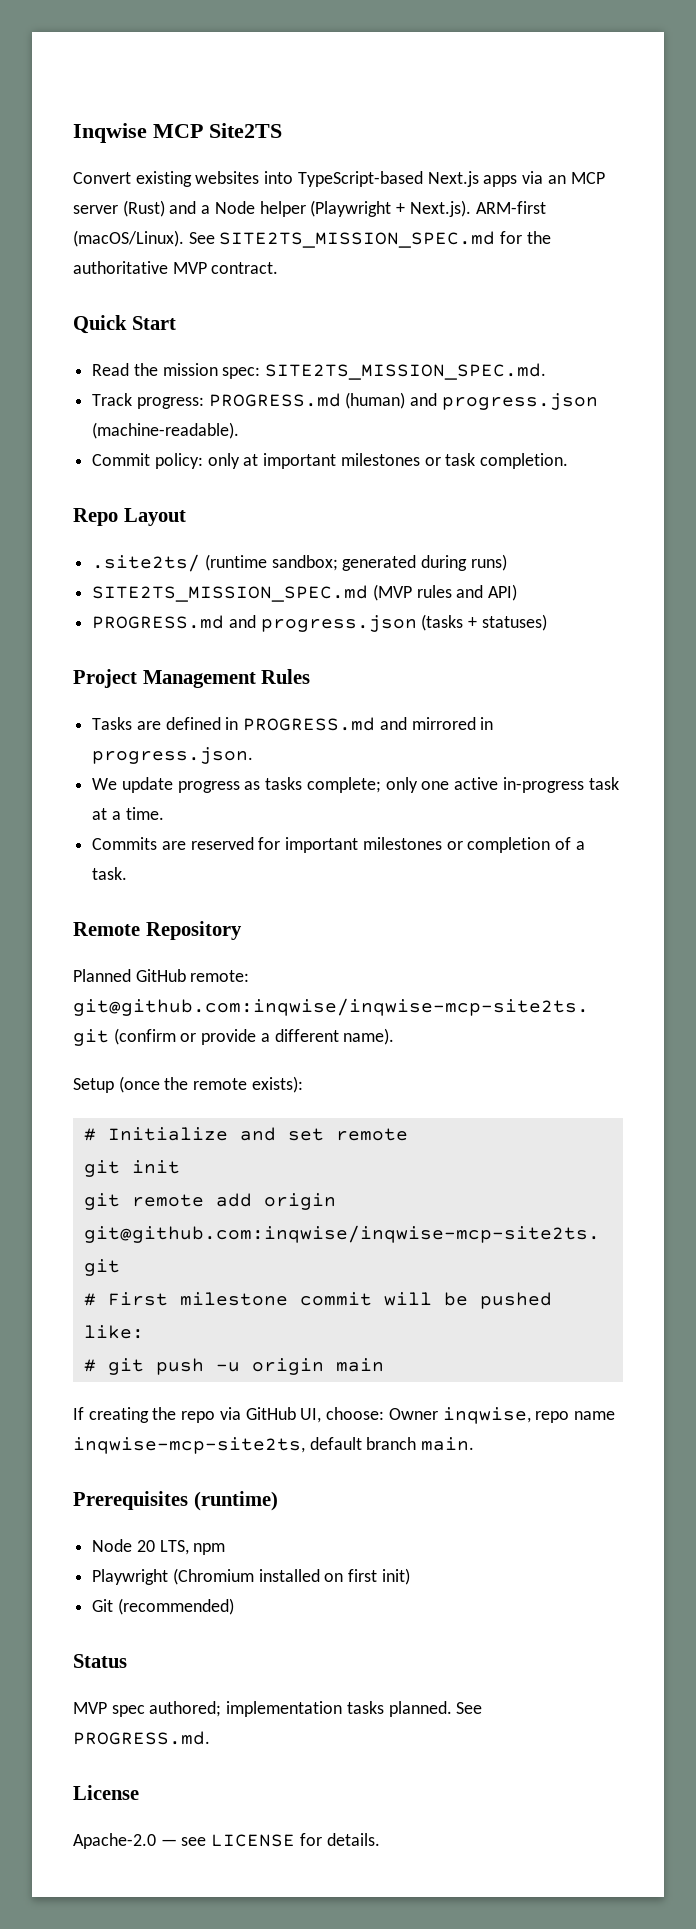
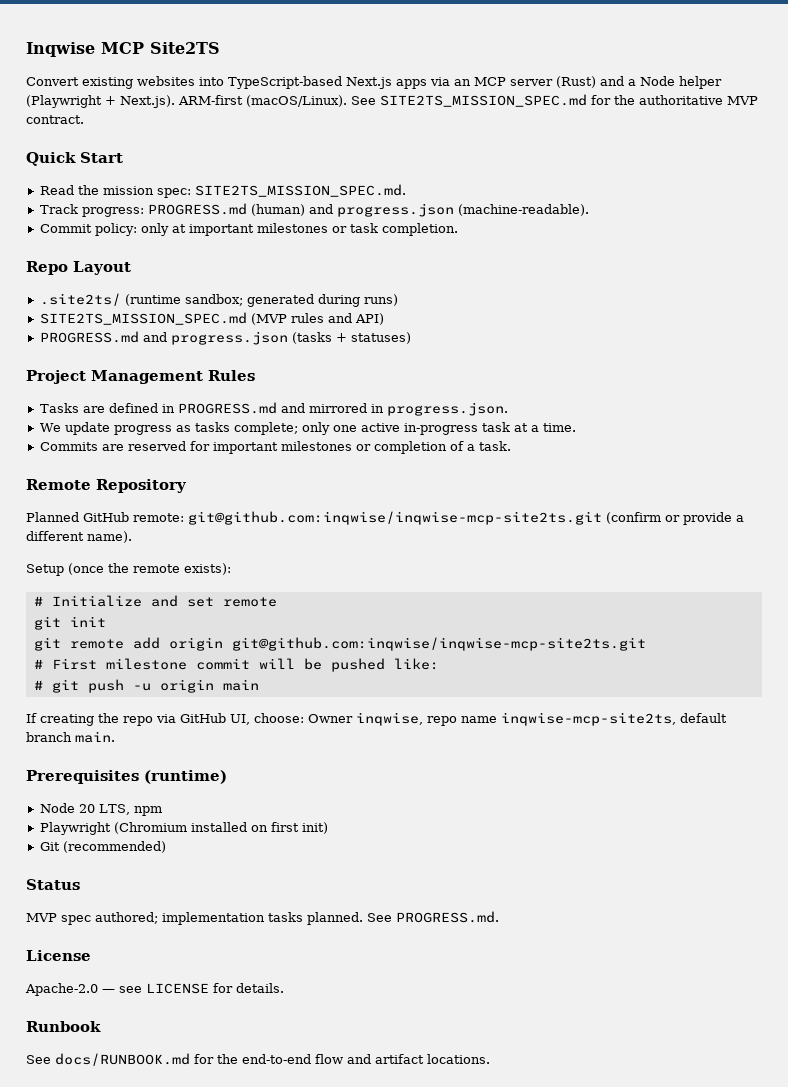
+ Runbook
+ See docs/RUNBOOK.md for the end-to-end flow and artifact locations.

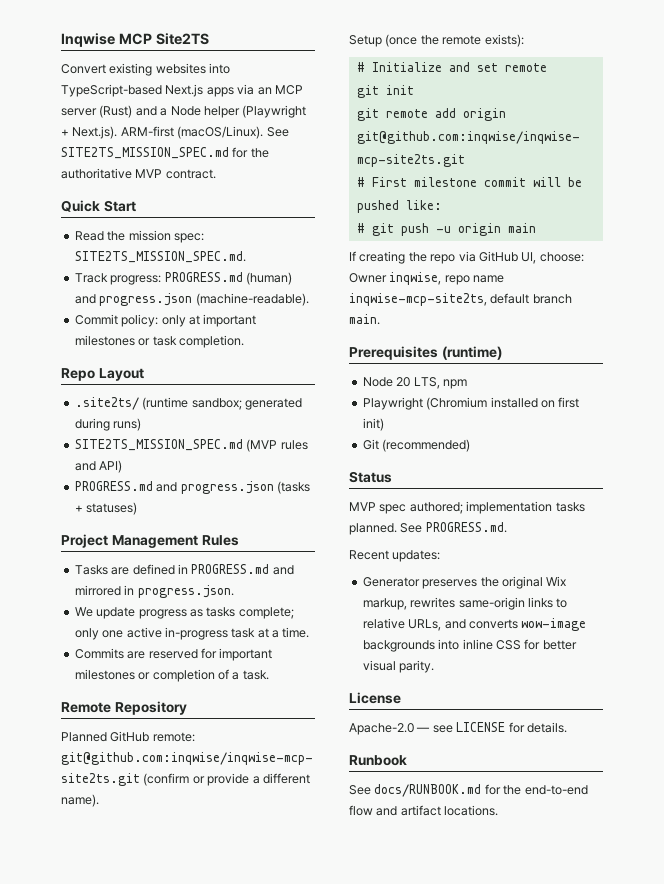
+ Recent updates:
+ Generator preserves the original Wix markup, rewrites same-origin links to relative URLs, and converts wow-image backgrounds into inline CSS for better visual parity.

